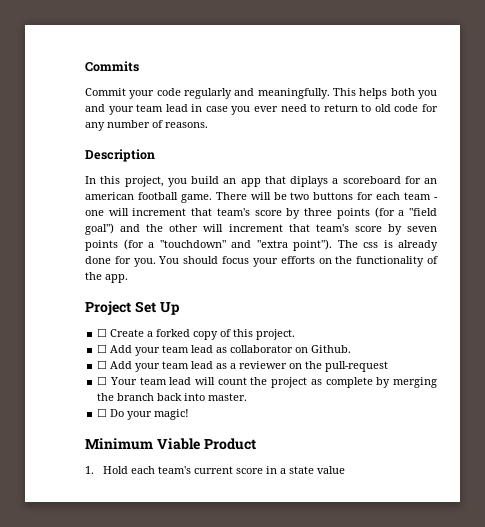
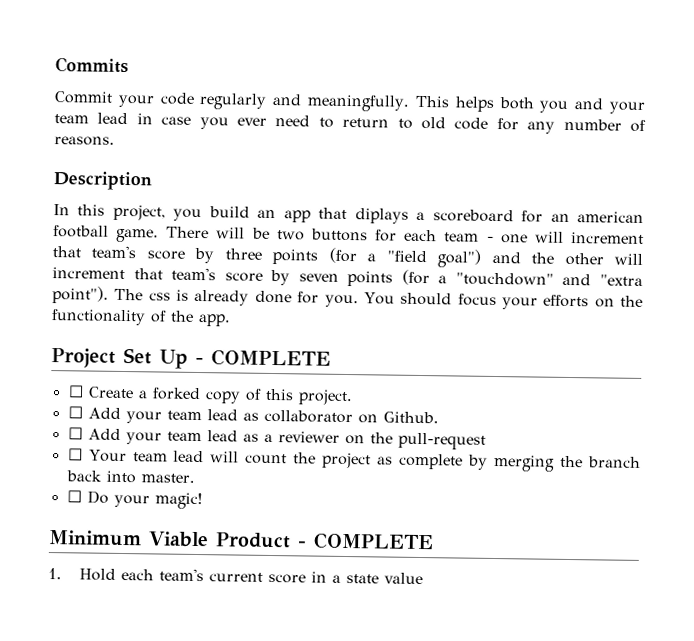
- Project Set Up
+ Project Set Up - COMPLETE
- Minimum Viable Product
+ Minimum Viable Product - COMPLETE

